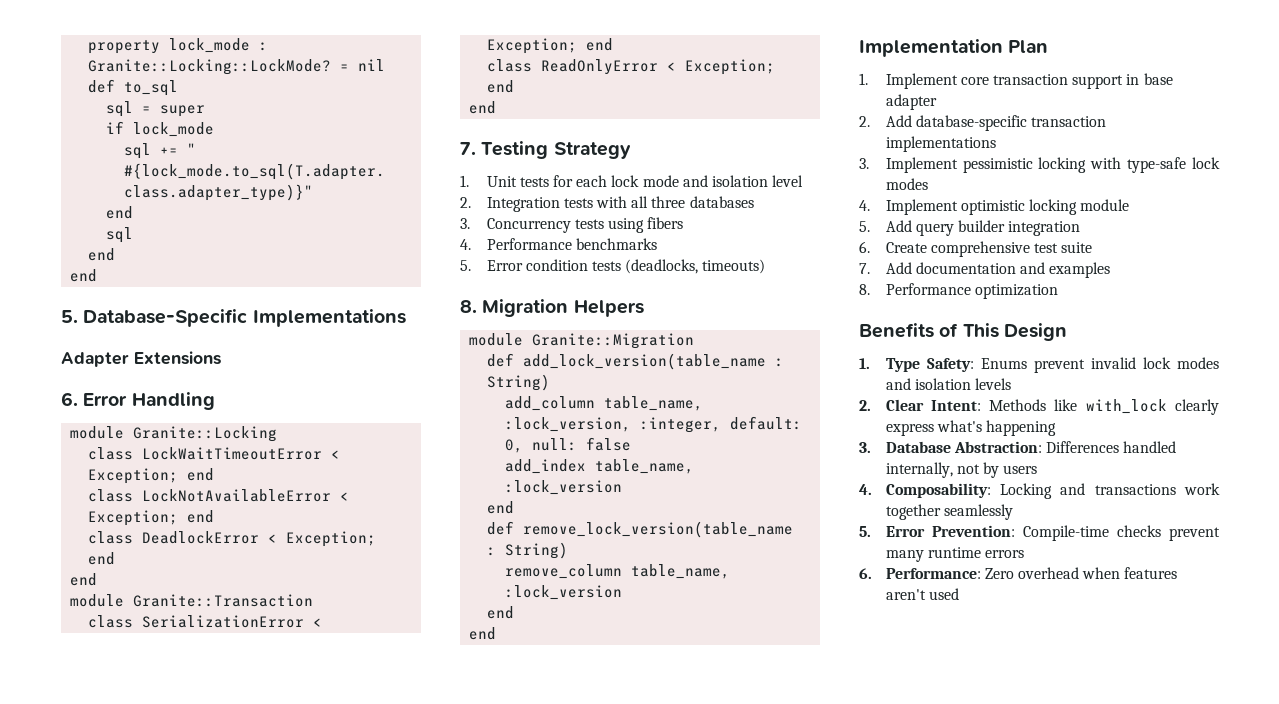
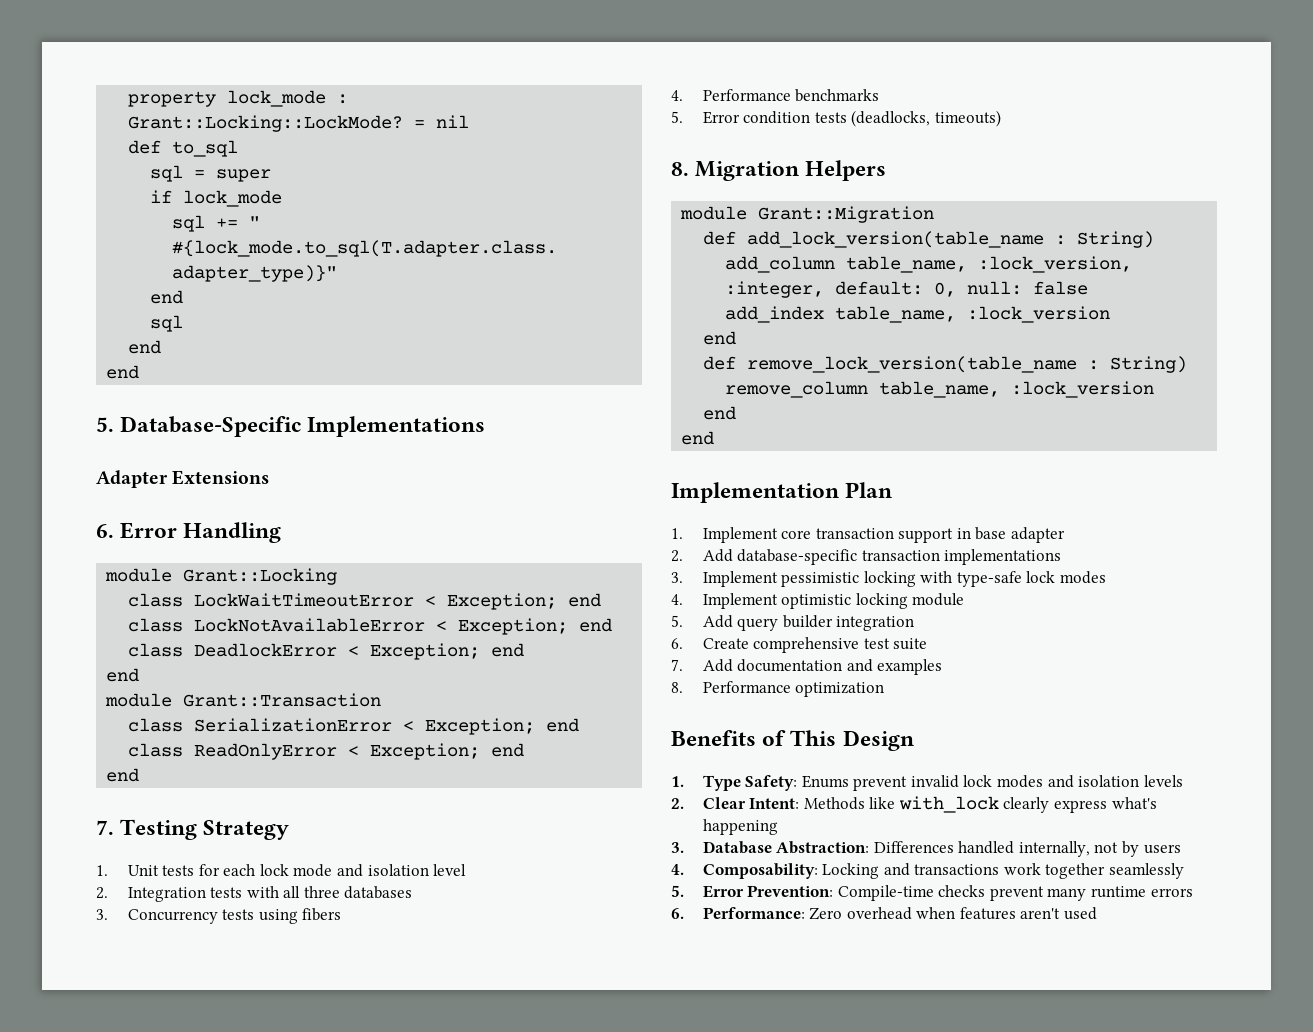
- property lock_mode : Granite::Locking::LockMode?
+ property lock_mode : Grant::Locking::LockMode?
- module Granite::Locking
+ module Grant::Locking
- module Granite::Transaction
+ module Grant::Transaction
- module Granite::Migration
+ module Grant::Migration

